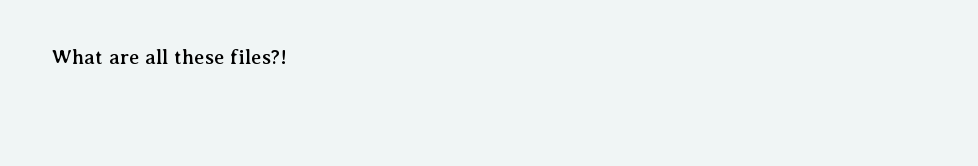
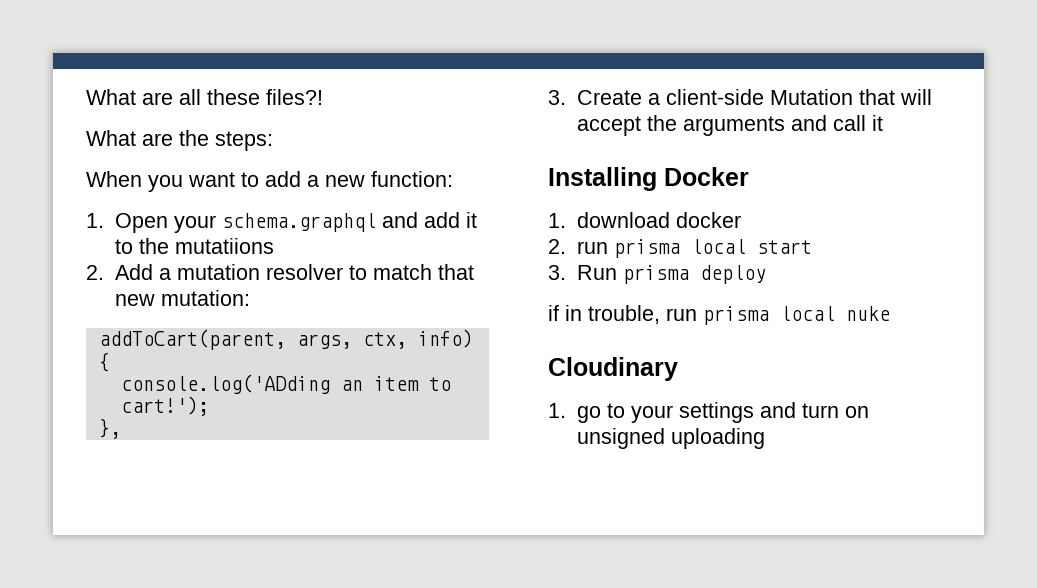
+ What are the steps:
+ When you want to add a new function:
+ 1. Open your schema.graphql and add it to the mutatiions
+ 2. Add a mutation resolver to match that new mutation:
+ addToCart(parent, args, ctx, info) {
+ console.log('ADding an item to cart!');
+ },
+ 3. Create a client-side Mutation that will accept the arguments and call it
+ Installing Docker
+ 1. download docker
+ 2. run prisma local start
+ 3. Run prisma deploy
+ if in trouble, run prisma local nuke
+ Cloudinary
+ 1. go to your settings and turn on unsigned uploading

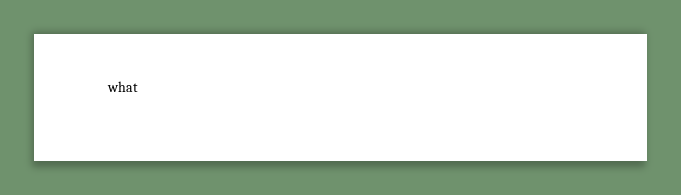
- What are all these files?!
- What are the steps:
- When you want to add a new function:
- 1. Open your schema.graphql and add it to the mutatiions
- 2. Add a mutation resolver to match that new mutation:
- addToCart(parent, args, ctx, info) {
- console.log('ADding an item to cart!');
- },
- 3. Create a client-side Mutation that will accept the arguments and call it
- Installing Docker
- 1. download docker
- 2. run prisma local start
- 3. Run prisma deploy
- if in trouble, run prisma local nuke
- Cloudinary
- 1. go to your settings and turn on unsigned uploading
+ what

